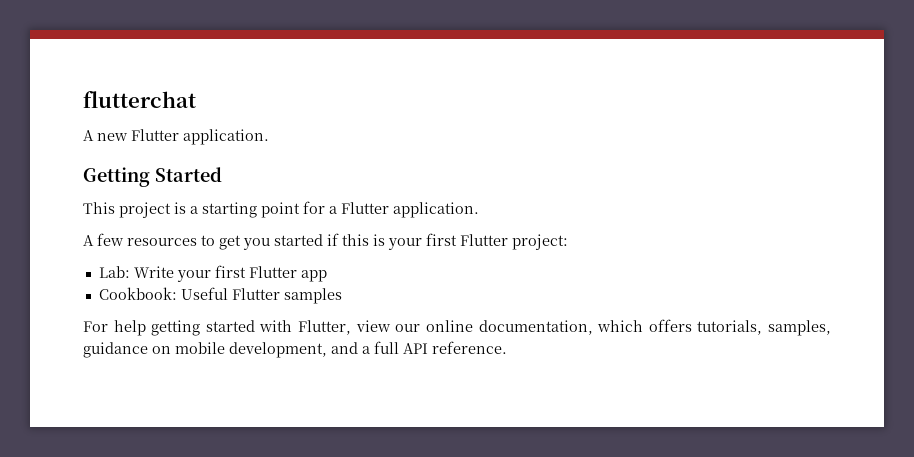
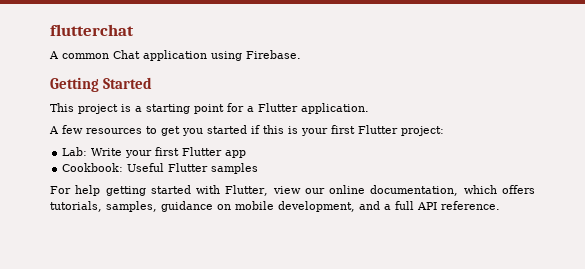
- A new Flutter application.
+ A common Chat application using Firebase.

